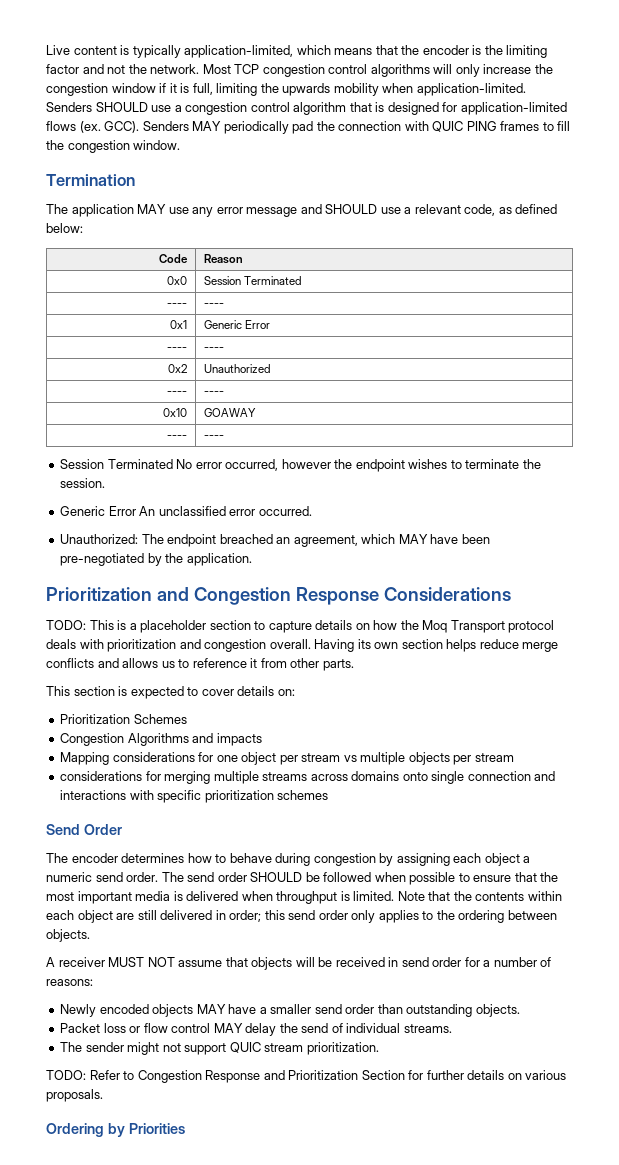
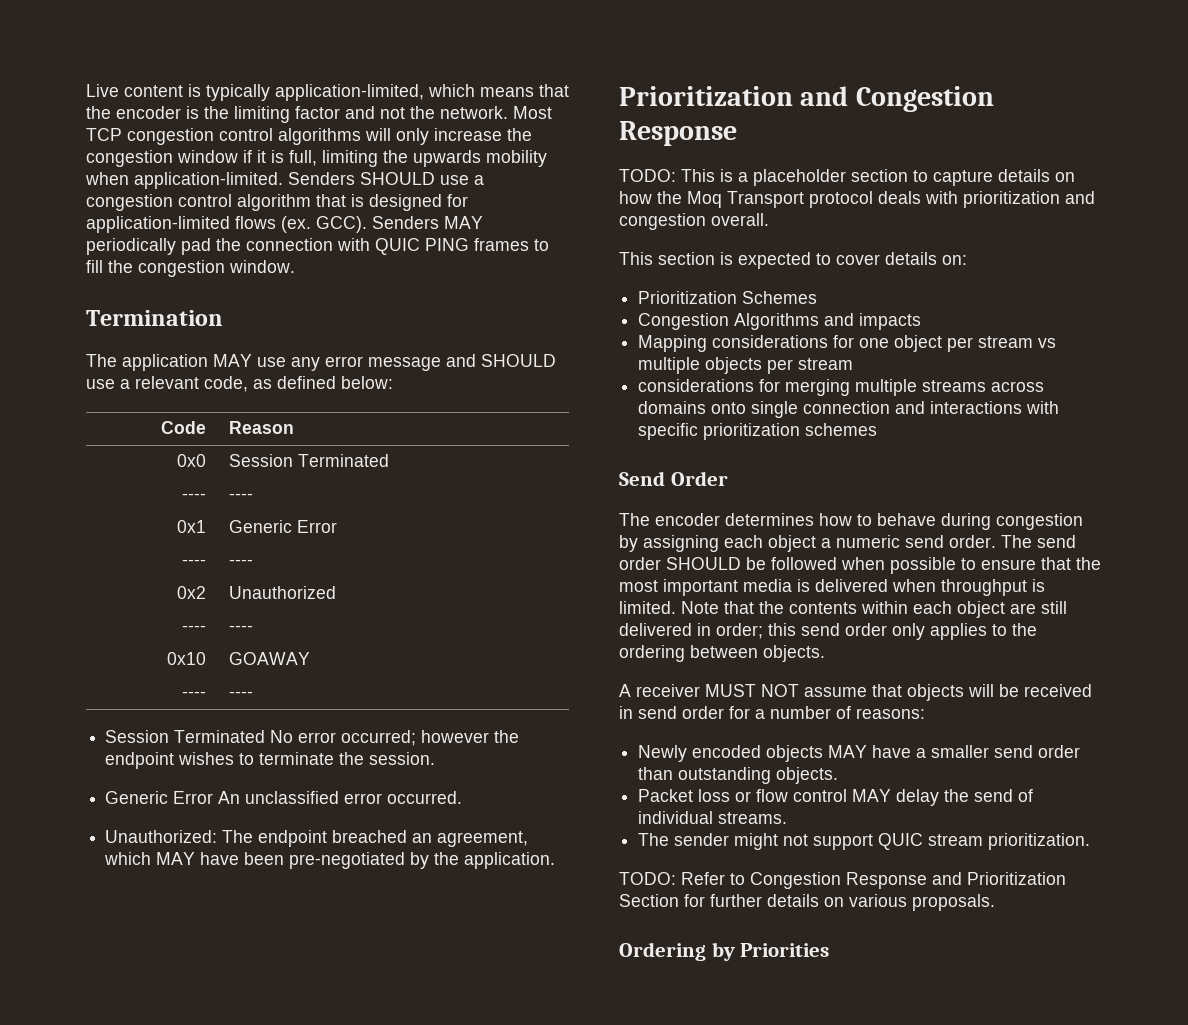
- Session Terminated No error occurred, however the endpoint wishes to terminate the session.
+ Session Terminated No error occurred; however the endpoint wishes to terminate the session.
- Prioritization and Congestion Response Considerations
+ Prioritization and Congestion Response
- Having its own section helps reduce merge conflicts and allows us to reference it from other parts.

